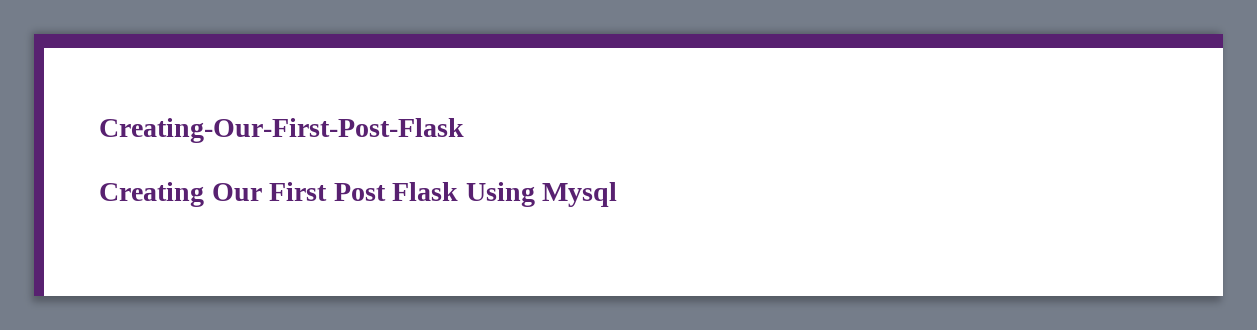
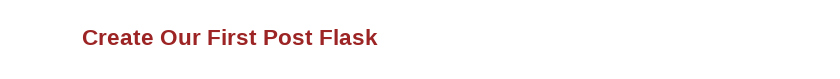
- Creating-Our-First-Post-Flask
- Creating Our First Post Flask Using Mysql
+ Create Our First Post Flask

